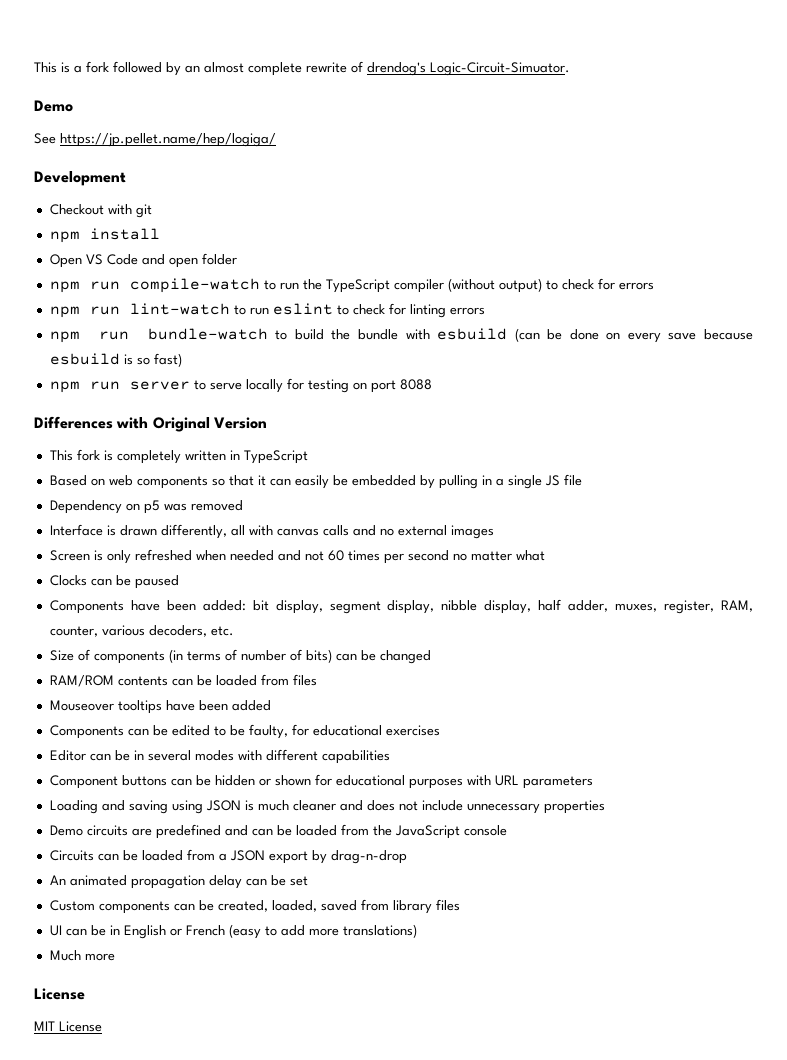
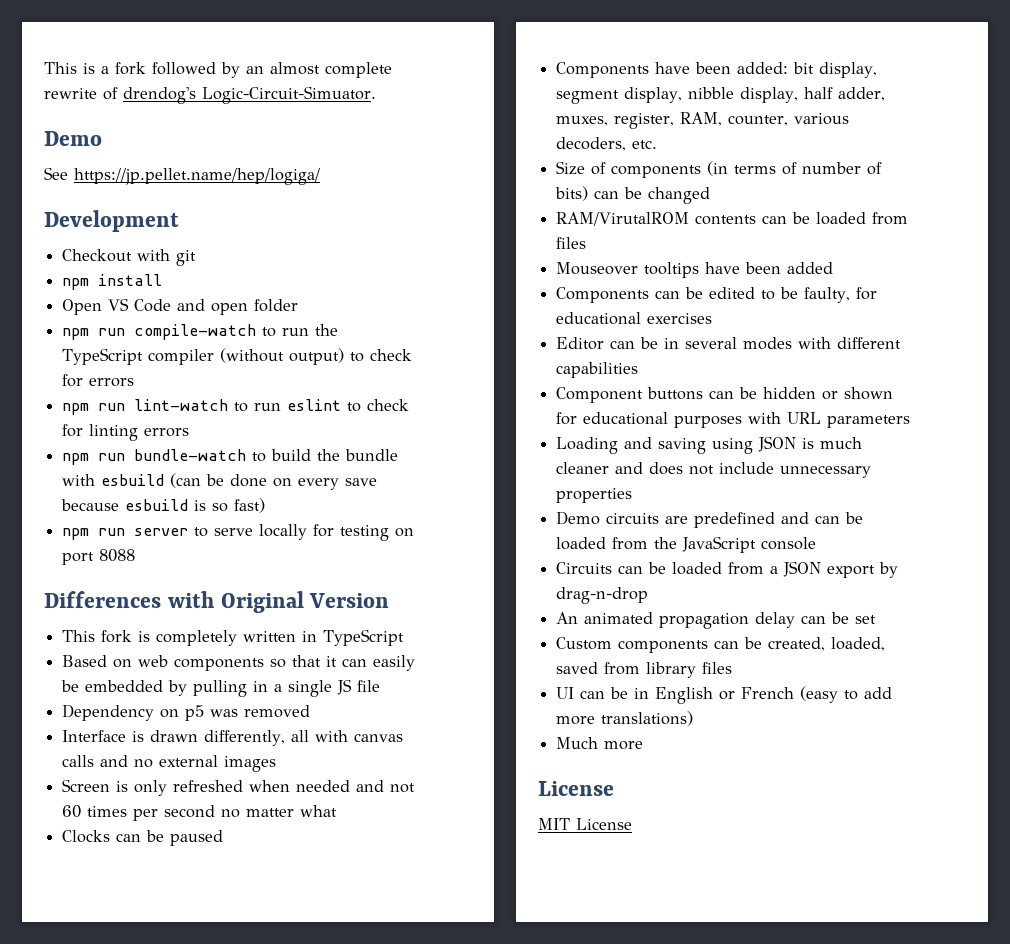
- RAM/ROM contents can be loaded from files
+ RAM/VirutalROM contents can be loaded from files

